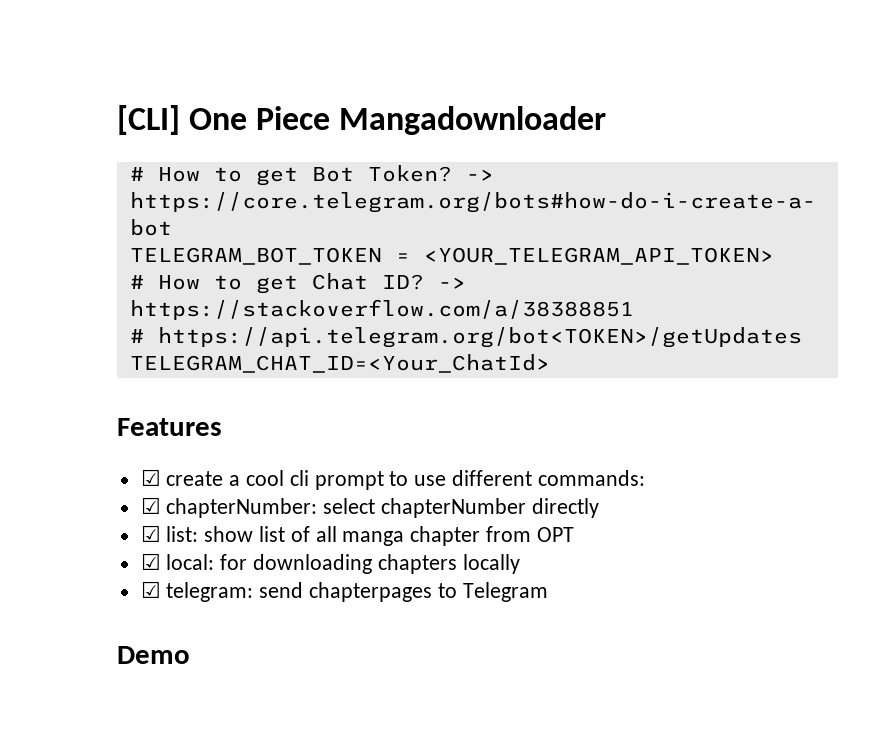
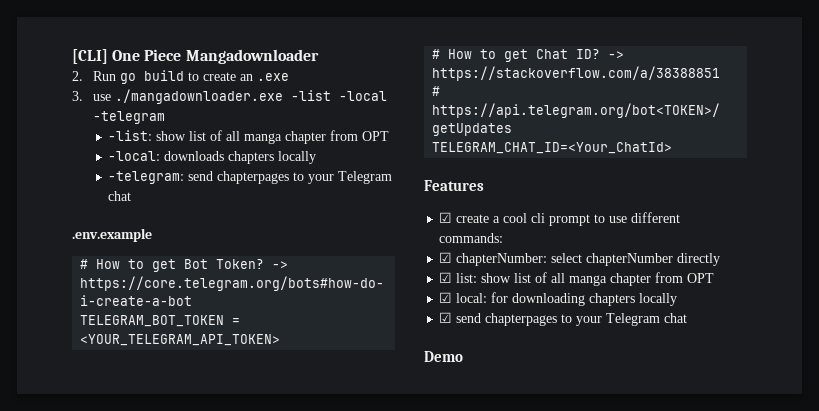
+ 2. Run go build to create an .exe
+ 3. use ./mangadownloader.exe -list -local -telegram
+ -list: show list of all manga chapter from OPT
+ -local: downloads chapters locally
+ -telegram: send chapterpages to your Telegram chat
+ .env.example
- ☑ telegram: send chapterpages to Telegram
+ ☑ send chapterpages to your Telegram chat

